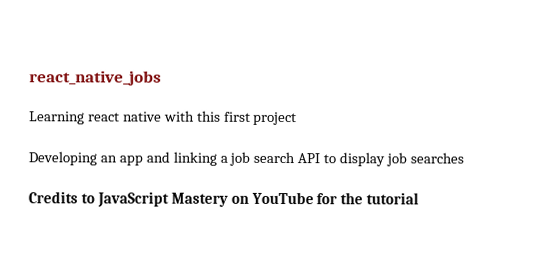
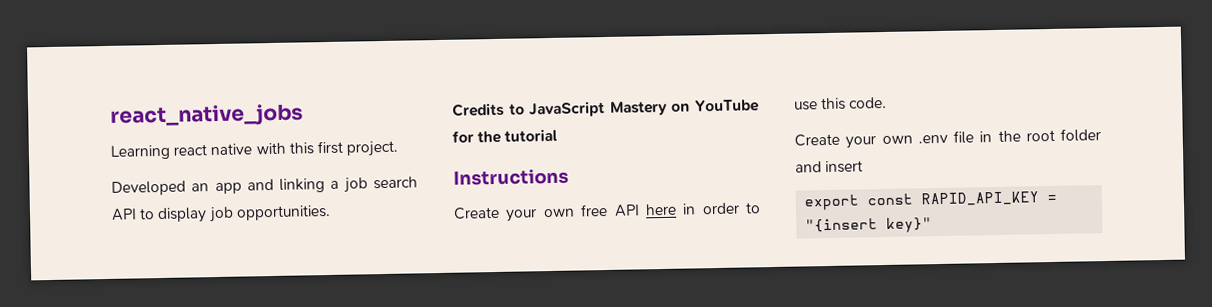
- Learning react native with this first project
- Developing an app and linking a job search API to display job searches
+ Learning react native with this first project.
+ Developed an app and linking a job search API to display job opportunities.
+ Instructions
+ Create your own free API here in order to use this code.
+ Create your own .env file in the root folder and insert
+ export const RAPID_API_KEY = "{insert key}"

